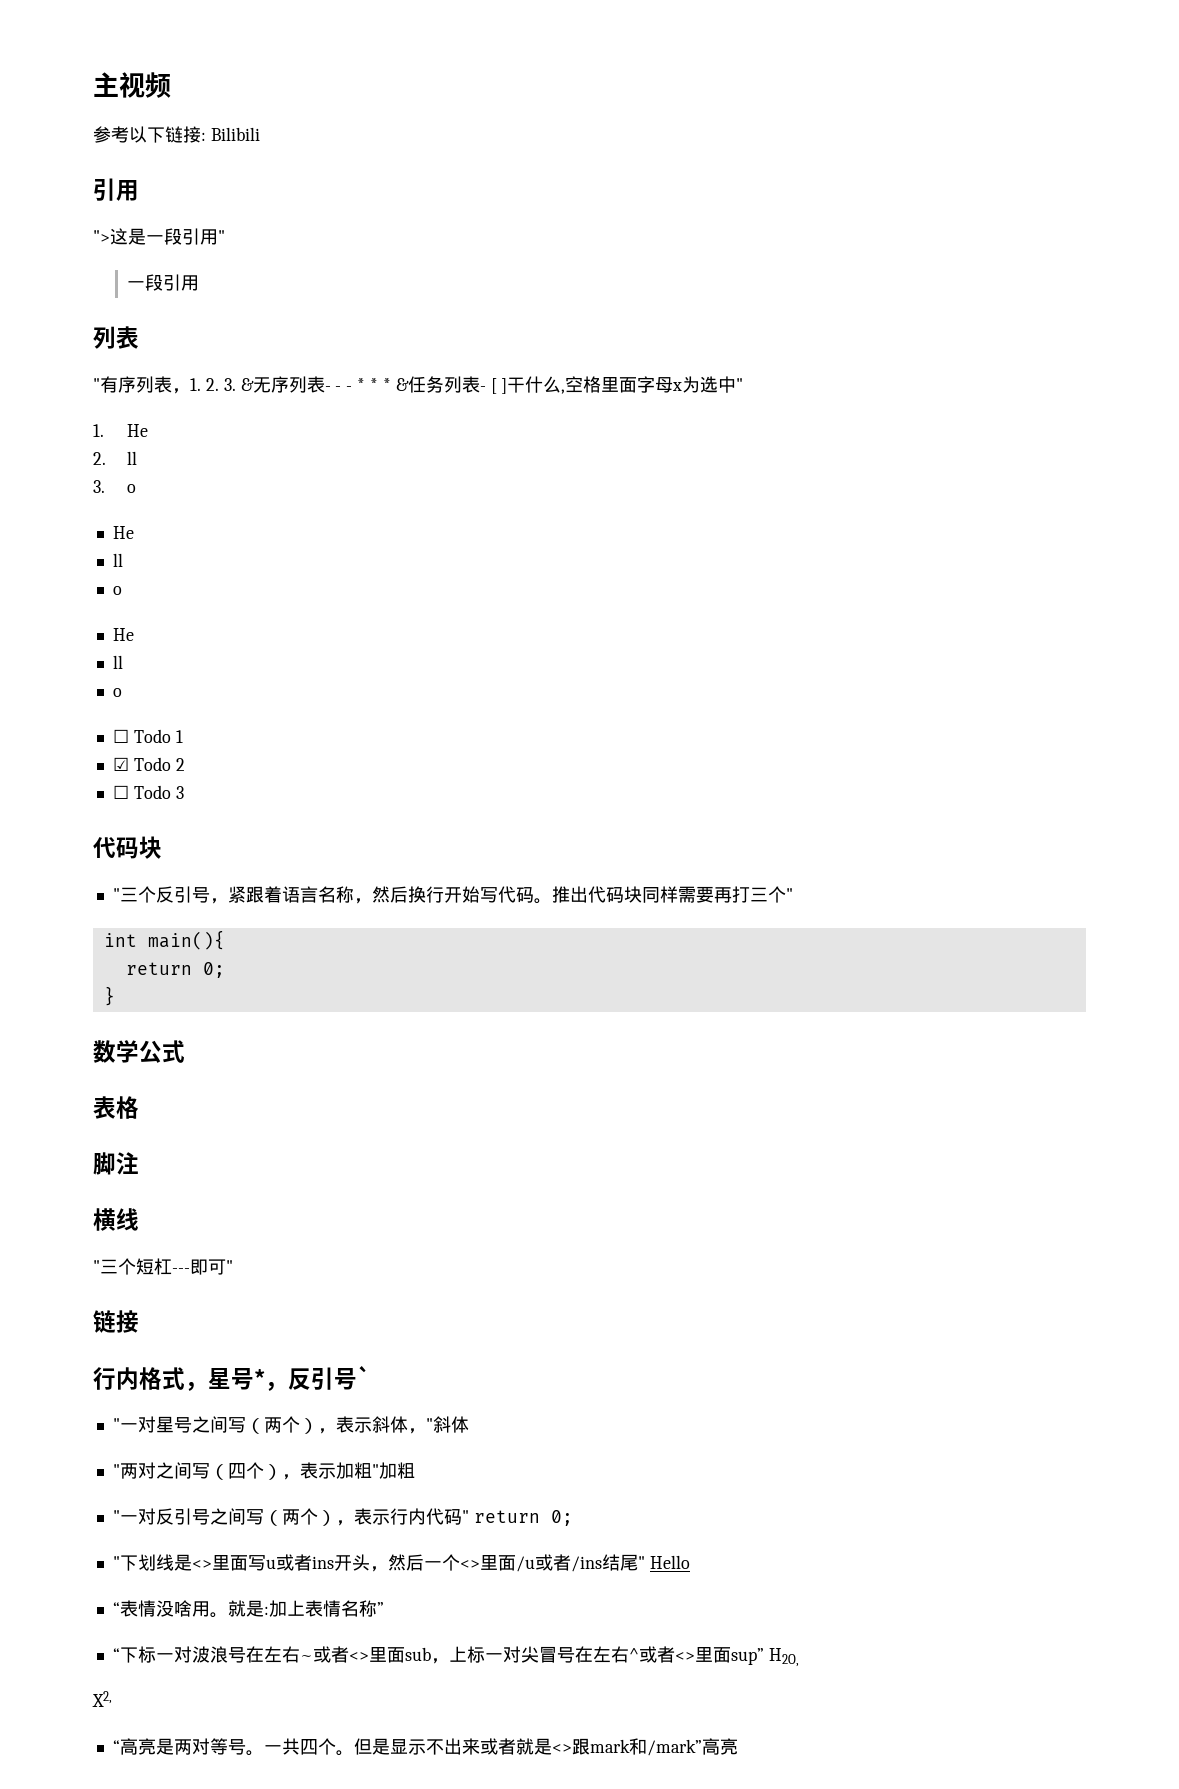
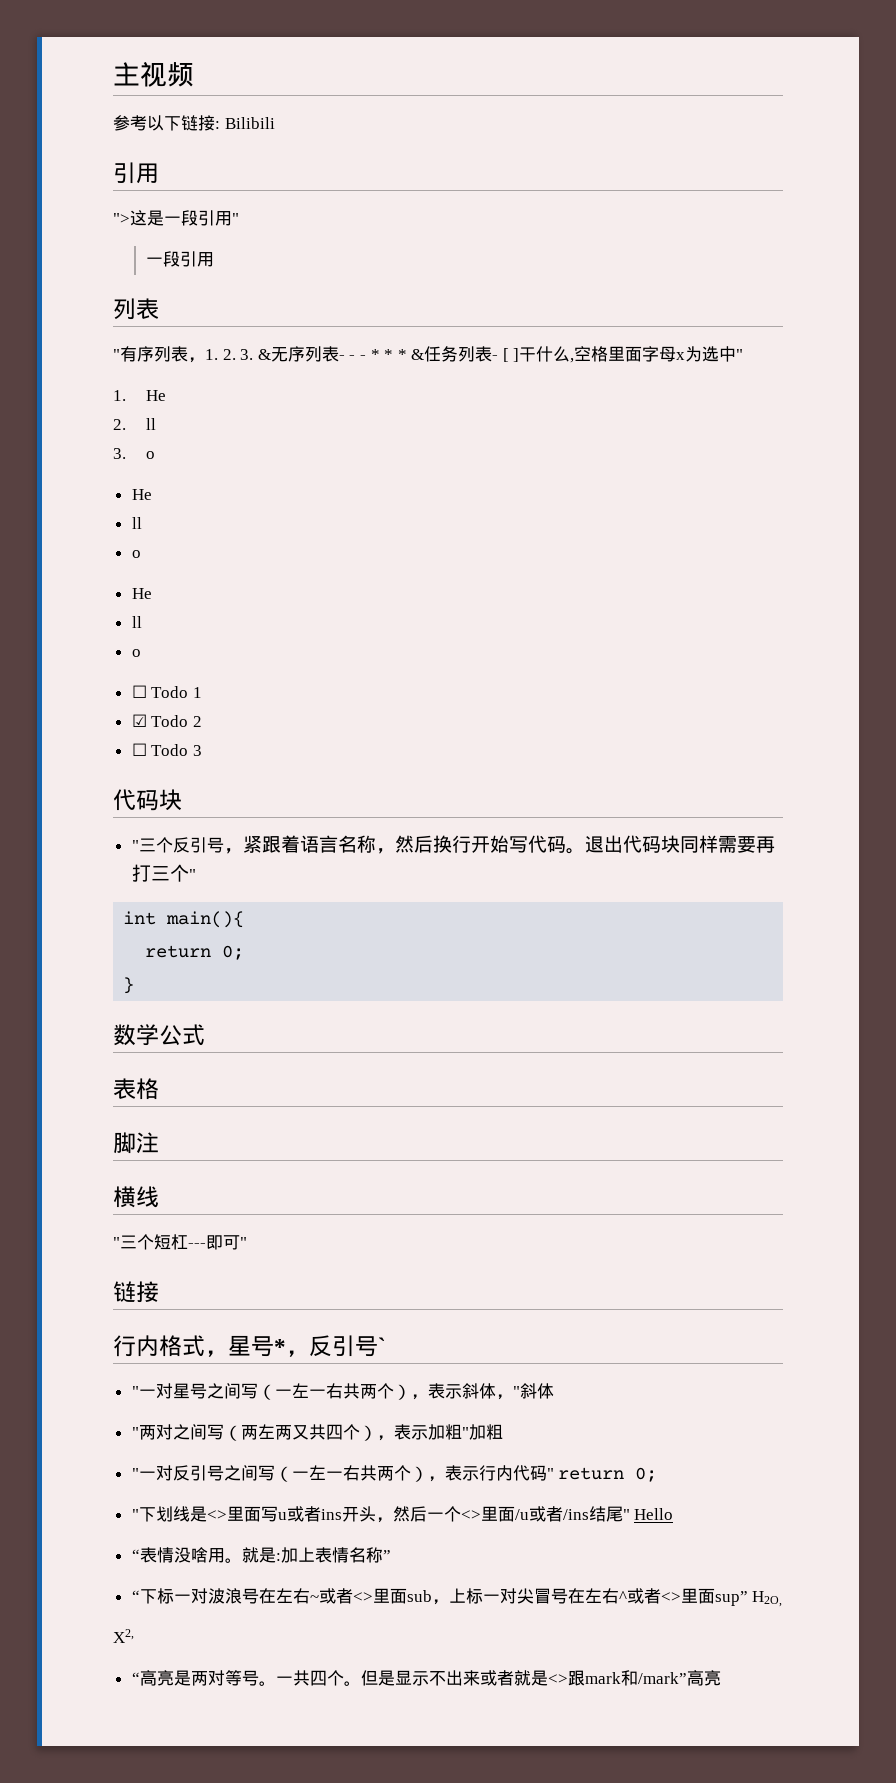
- 推出代码块同样需要再打三个"
+ 退出代码块同样需要再打三个"
- "一对星号之间写（两个），表示斜体，"斜体
+ "一对星号之间写（一左一右共两个），表示斜体，"斜体
- "两对之间写（四个），表示加粗"加粗
+ "两对之间写（两左两又共四个），表示加粗"加粗
- "一对反引号之间写（两个），表示行内代码" return 0;
+ "一对反引号之间写（一左一右共两个），表示行内代码" return 0;

